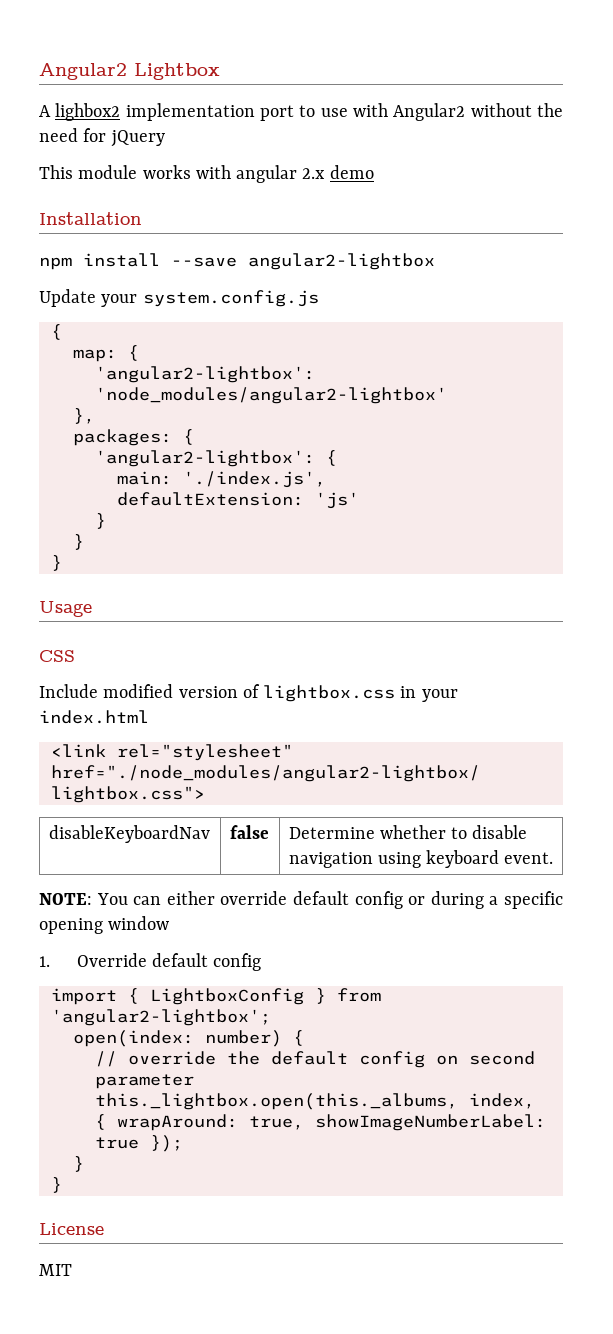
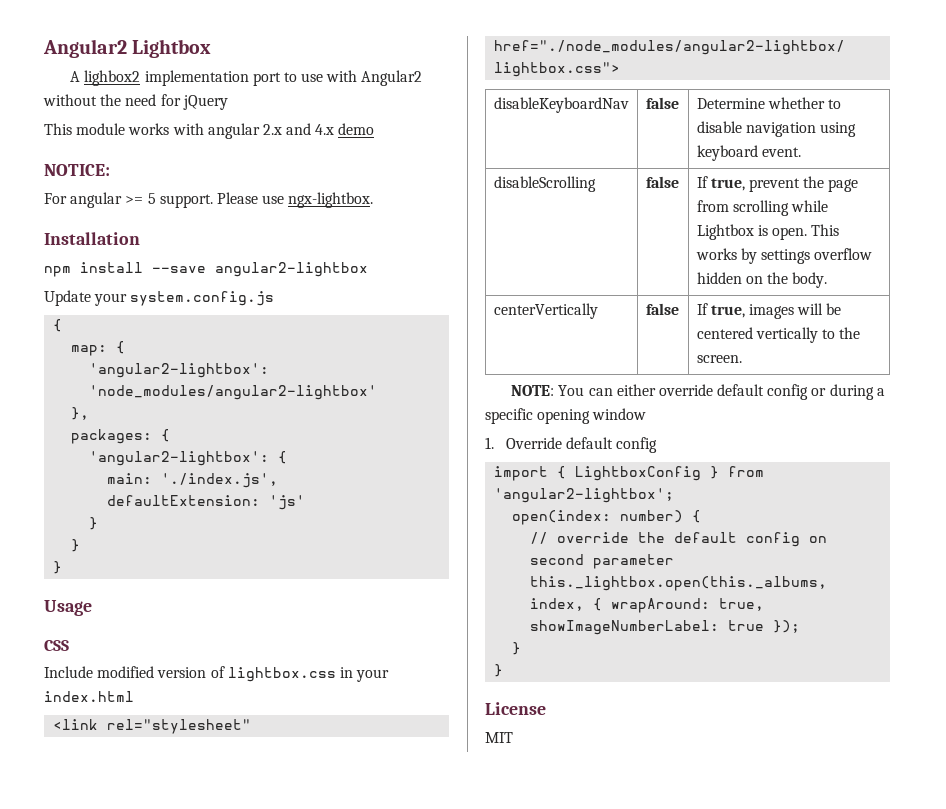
- This module works with angular 2.x demo
+ This module works with angular 2.x and 4.x demo
+ NOTICE:
+ For angular >= 5 support. Please use ngx-lightbox.
+ disableScrolling | false | If true, prevent the page from scrolling while Lightbox is open. This works by settings overflow hidden on the body.
+ centerVertically | false | If true, images will be centered vertically to the screen.

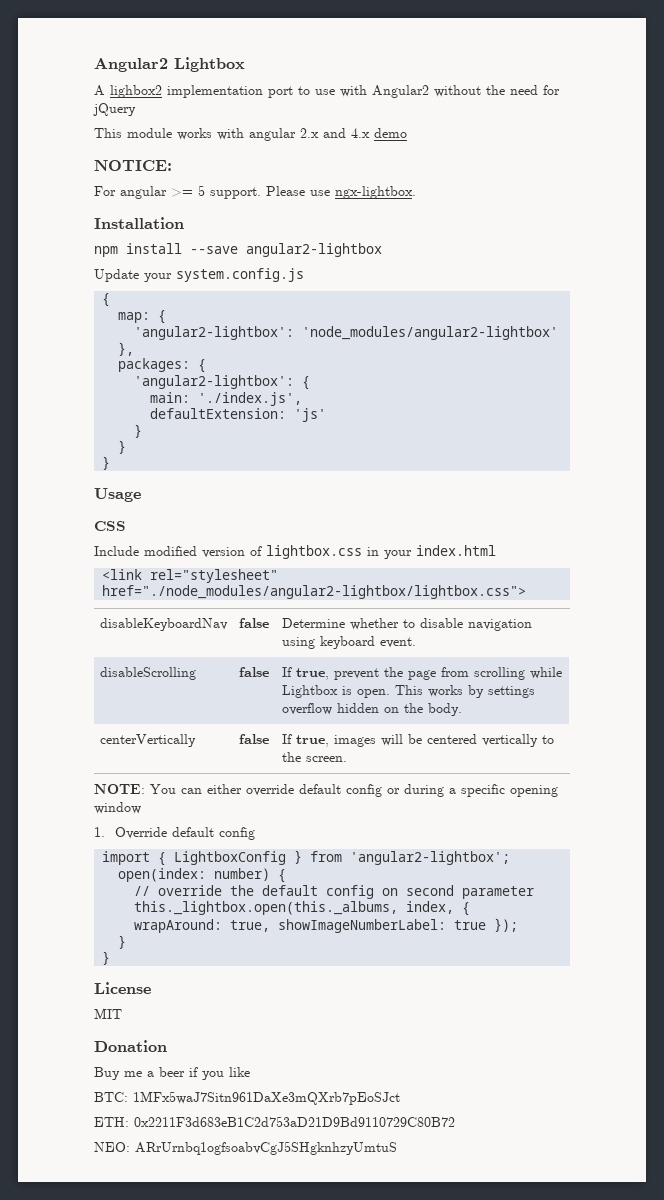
+ Donation
+ Buy me a beer if you like
+ BTC: 1MFx5waJ7Sitn961DaXe3mQXrb7pEoSJct
+ ETH: 0x2211F3d683eB1C2d753aD21D9Bd9110729C80B72
+ NEO: ARrUrnbq1ogfsoabvCgJ5SHgknhzyUmtuS

